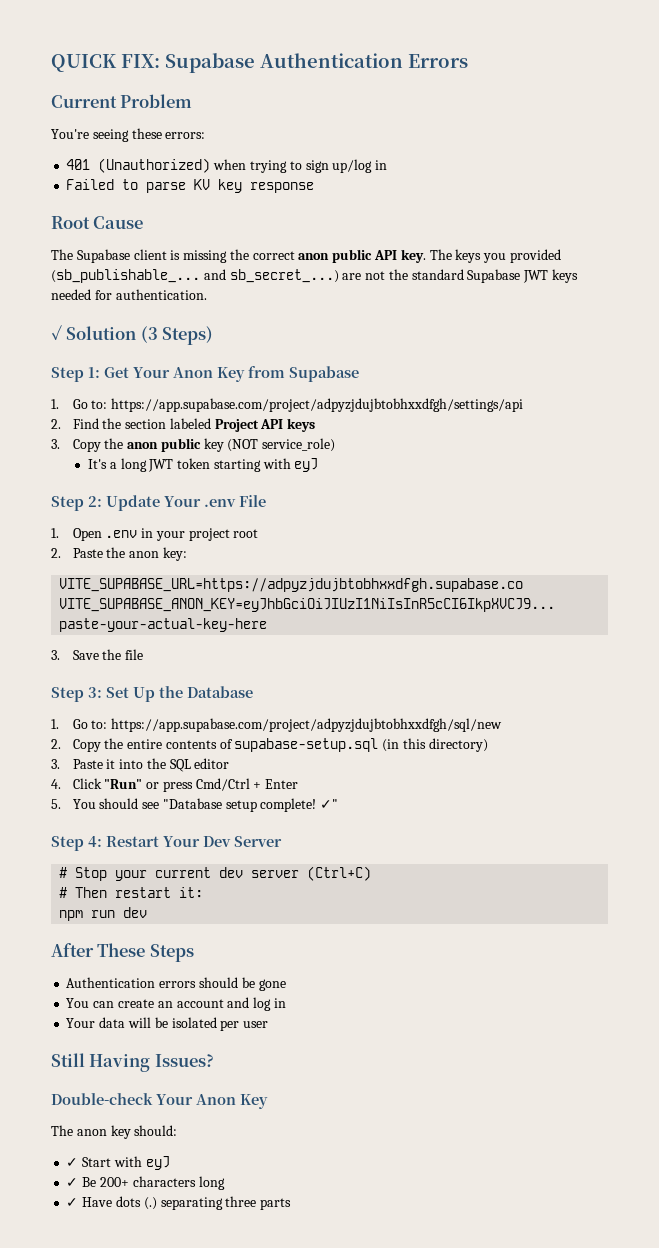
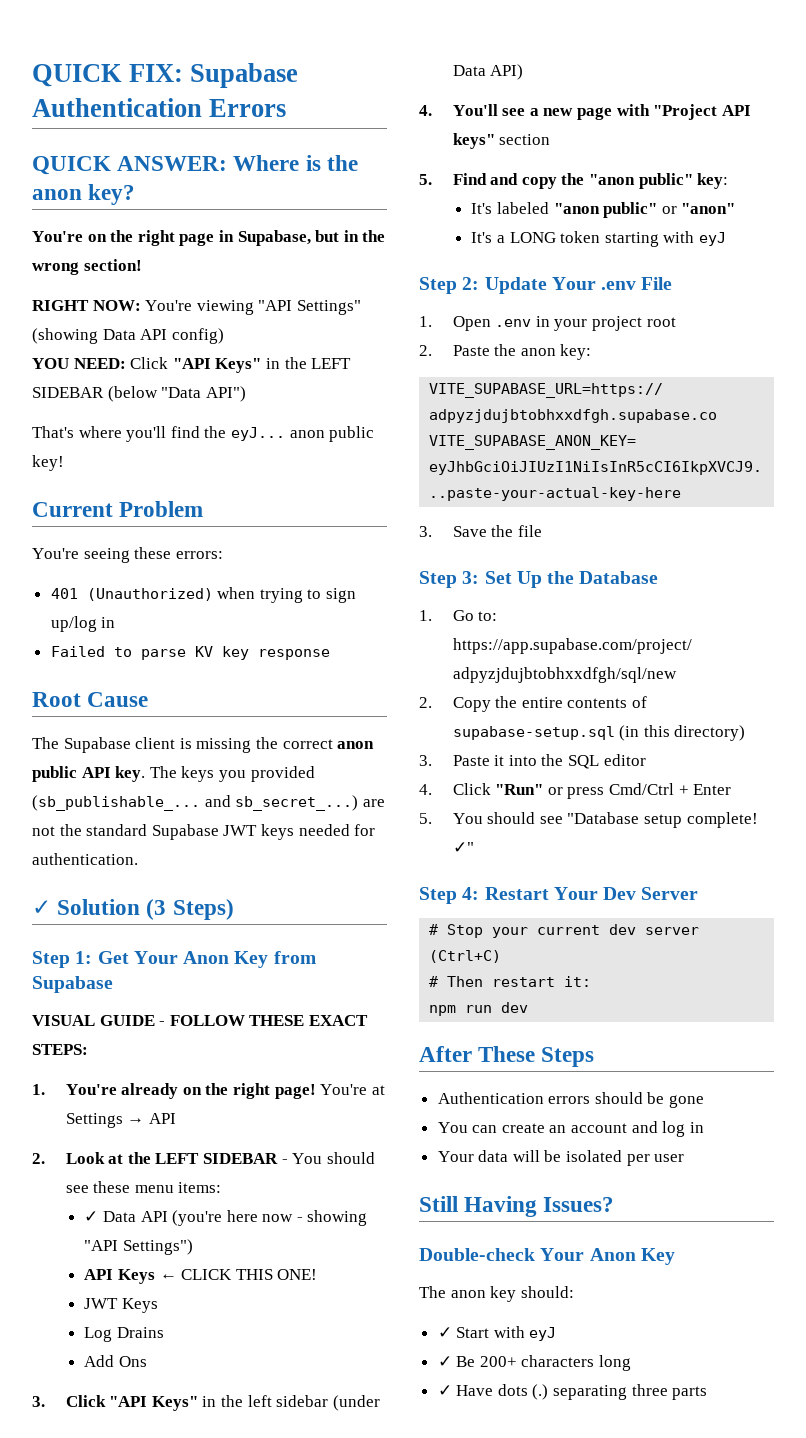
+ QUICK ANSWER: Where is the anon key?
+ You're on the right page in Supabase, but in the wrong section!
+ RIGHT NOW: You're viewing "API Settings" (showing Data API config)
+ YOU NEED: Click "API Keys" in the LEFT SIDEBAR (below "Data API")
+ That's where you'll find the eyJ... anon public key!
- 1. Go to: https://app.supabase.com/project/adpyzjdujbtobhxxdfgh/settings/api
- 2. Find the section labeled Project API keys
- 3. Copy the anon public key (NOT service_role)
+ VISUAL GUIDE - FOLLOW THESE EXACT STEPS:
+ 1. You're already on the right page! You're at Settings → API
+ 2. Look at the LEFT SIDEBAR - You should see these menu items:
+ ✓ Data API (you're here now - showing "API Settings")
+ API Keys ← CLICK THIS ONE!
+ JWT Keys
+ Log Drains
+ Add Ons
+ 3. Click "API Keys" in the left sidebar (under Data API)
+ 4. You'll see a new page with "Project API keys" section
+ 5. Find and copy the "anon public" key:
+ It's labeled "anon public" or "anon"
- It's a long JWT token starting with eyJ
+ It's a LONG token starting with eyJ

